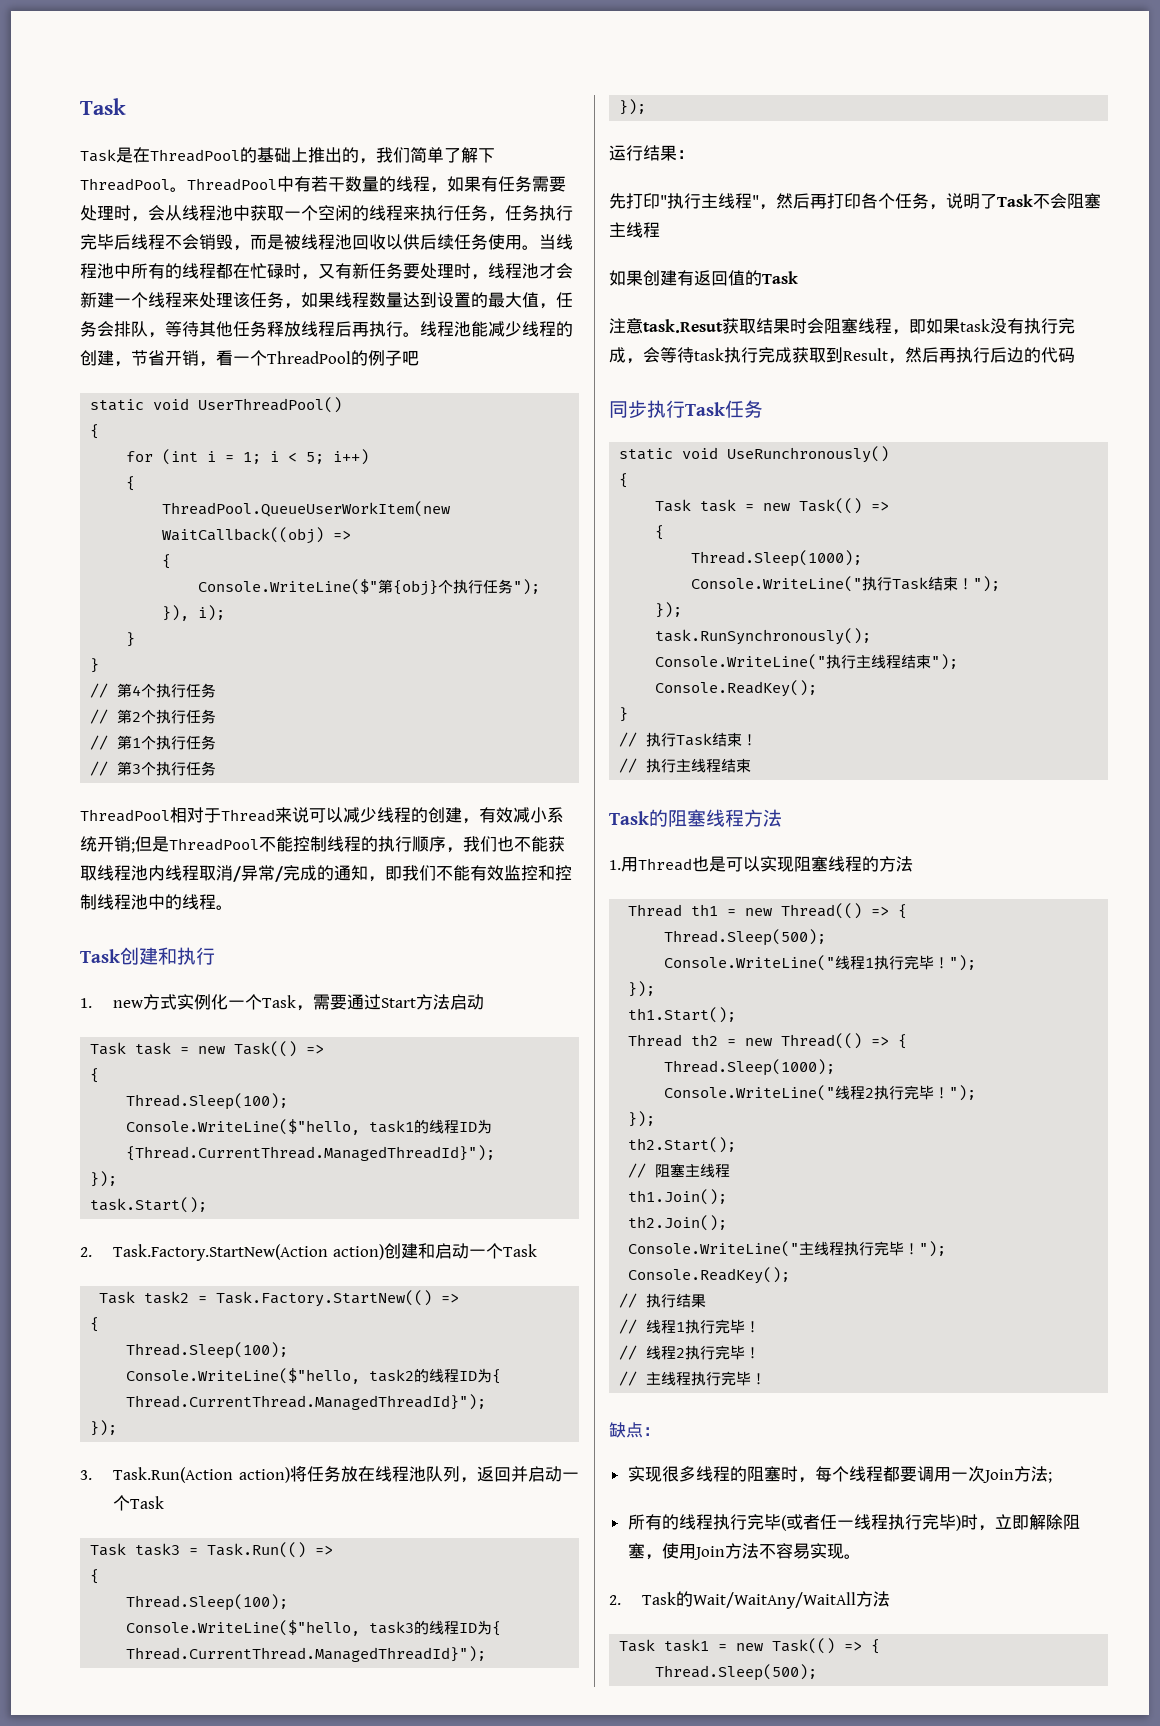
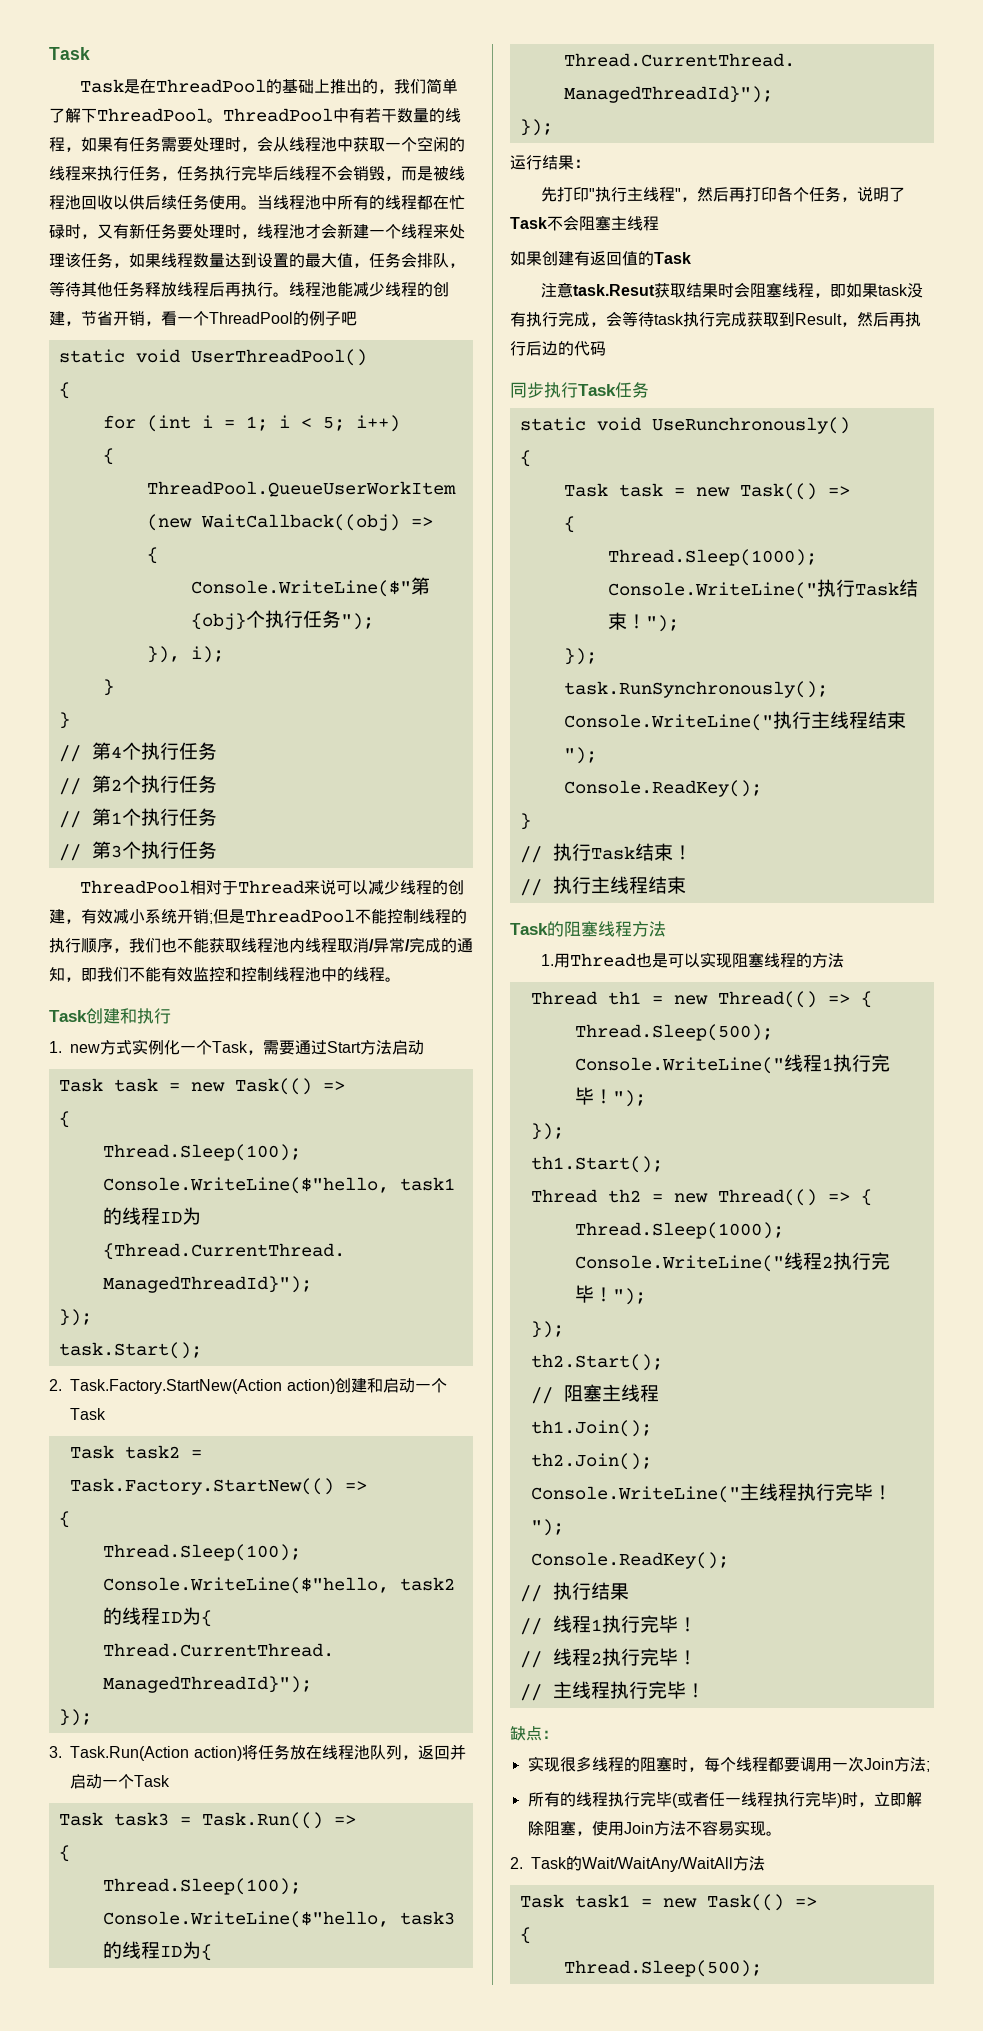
- Task task1 = new Task(() => {
+ Task task1 = new Task(() =>
+ {

